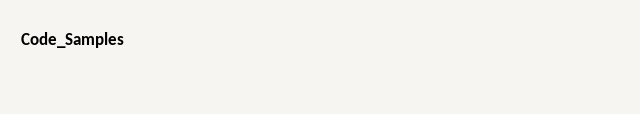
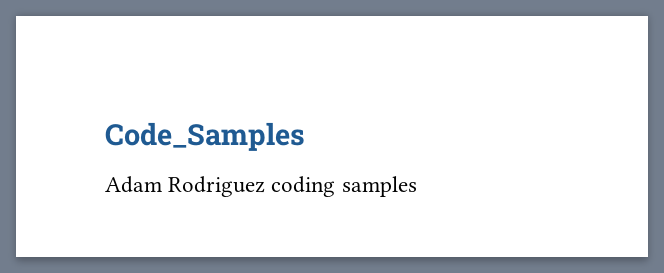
+ Adam Rodriguez coding samples

